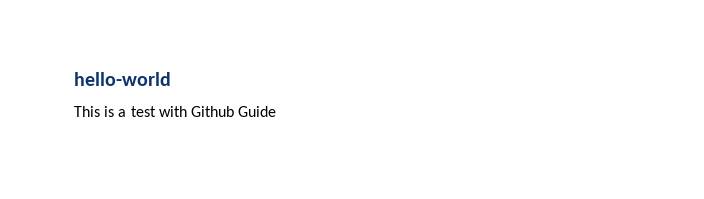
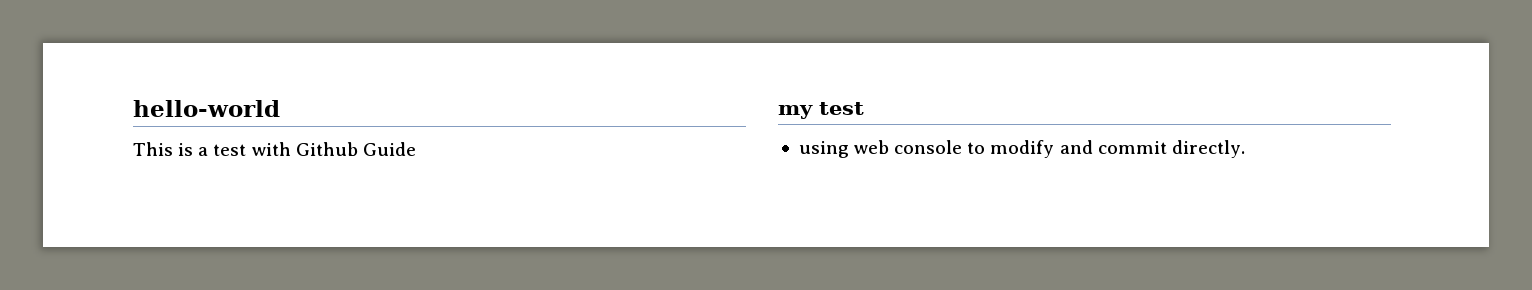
+ my test
+ using web console to modify and commit directly.

